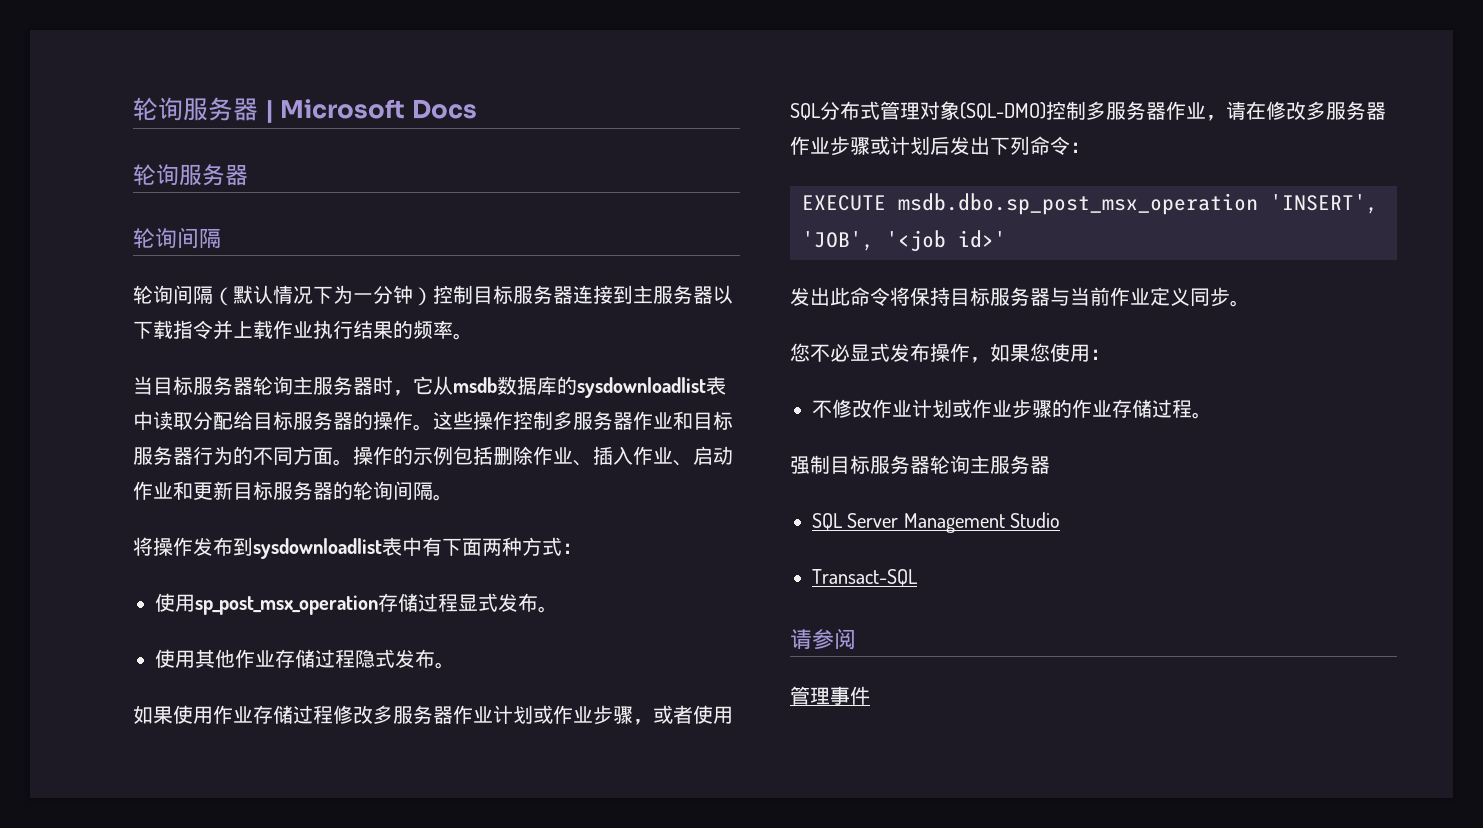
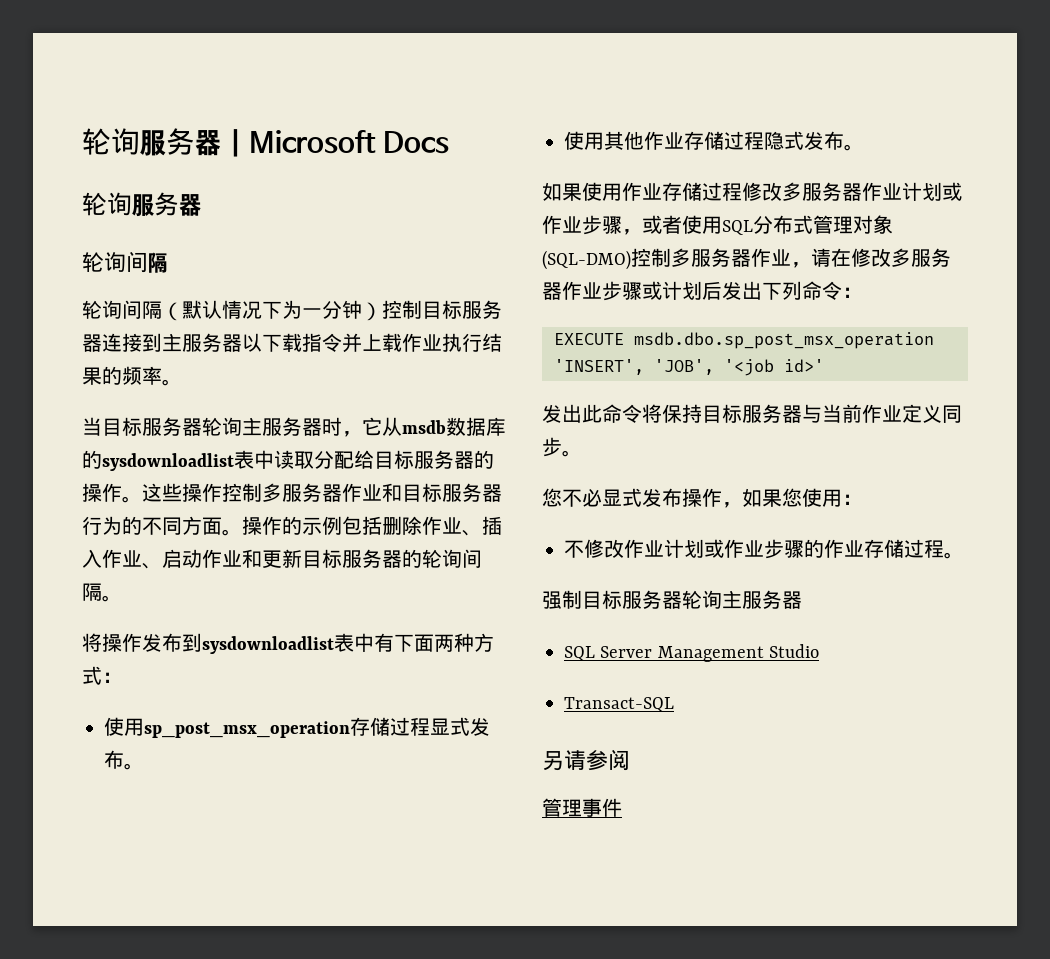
- 请参阅
+ 另请参阅

